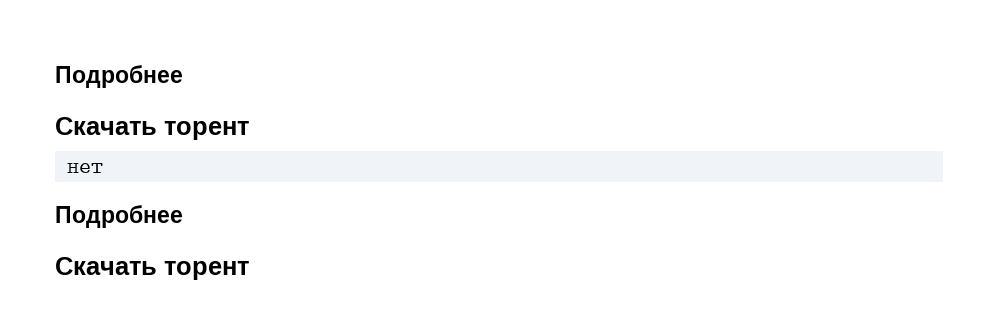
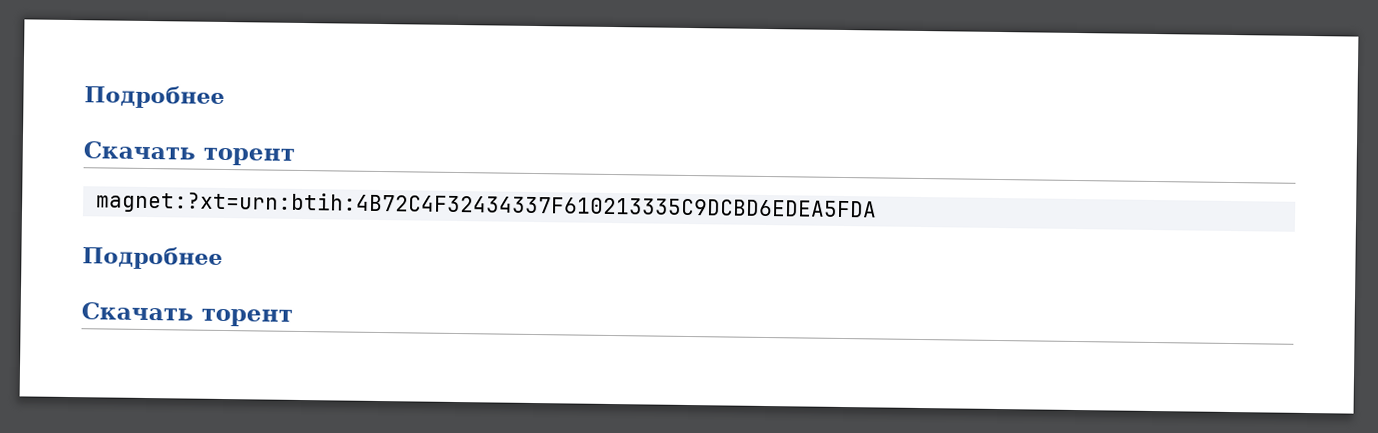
- нет
+ magnet:?xt=urn:btih:4B72C4F32434337F610213335C9DCBD6EDEA5FDA

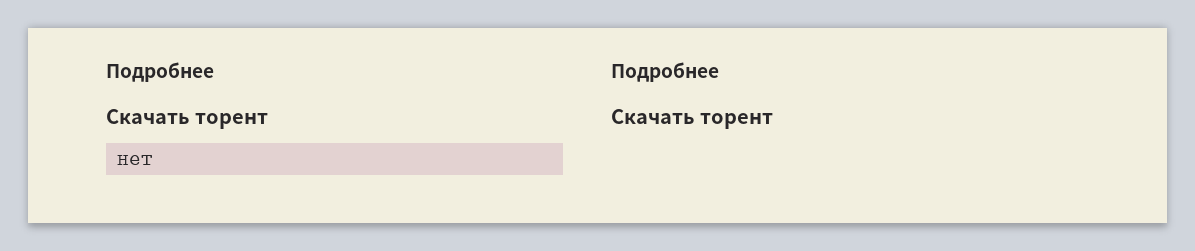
- magnet:?xt=urn:btih:4B72C4F32434337F610213335C9DCBD6EDEA5FDA
+ нет

